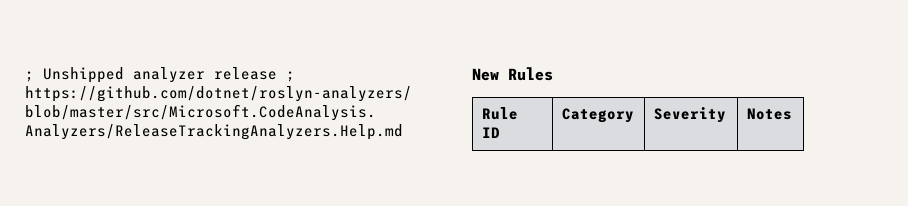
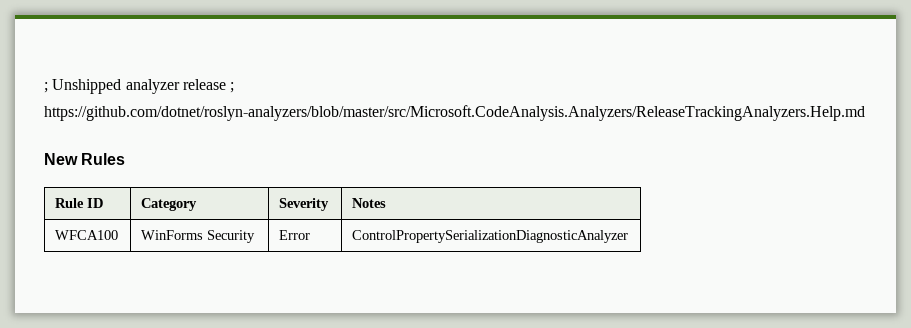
+ WFCA100 | WinForms Security | Error | ControlPropertySerializationDiagnosticAnalyzer

